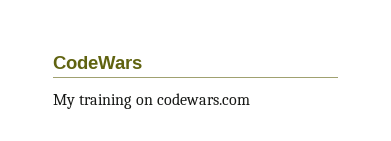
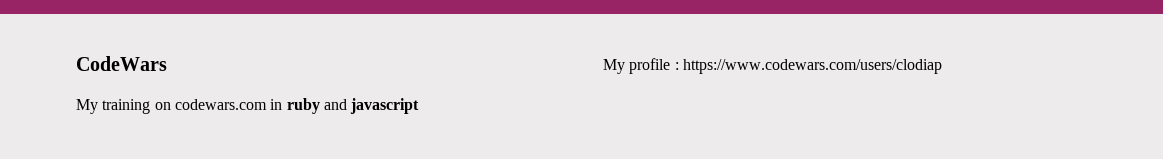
- My training on codewars.com
+ My training on codewars.com in ruby and javascript
+ My profile : https://www.codewars.com/users/clodiap

